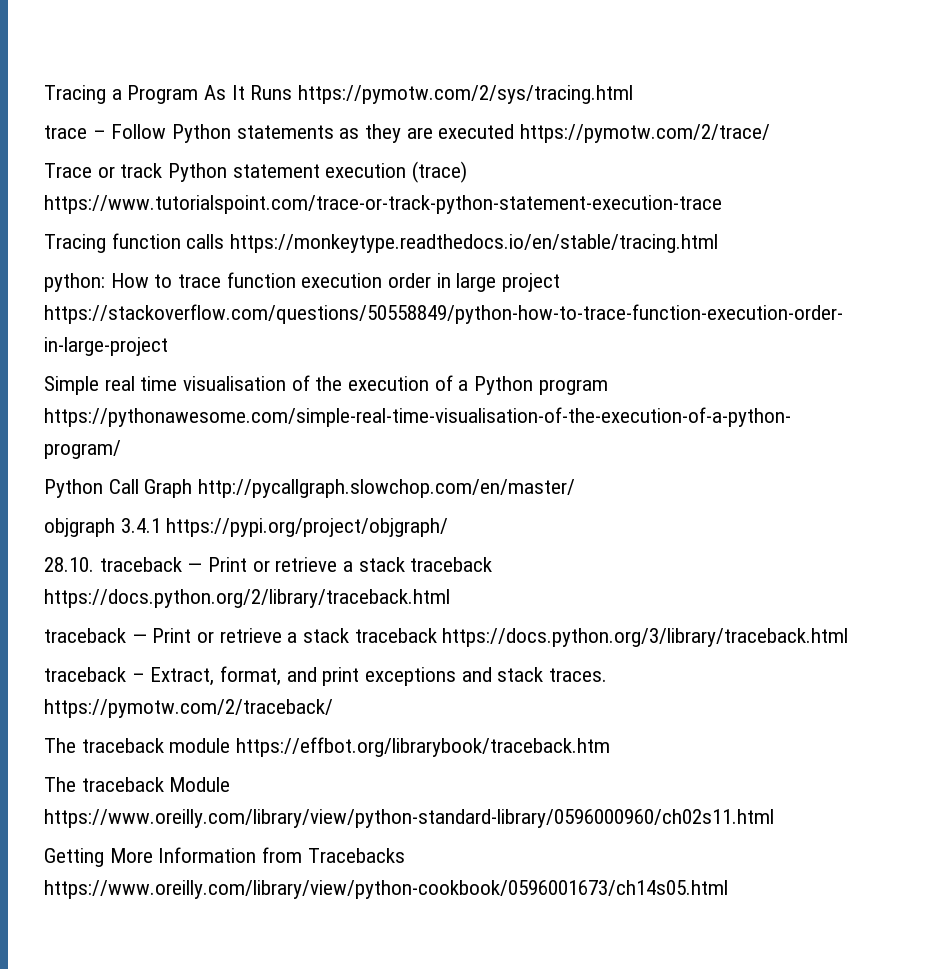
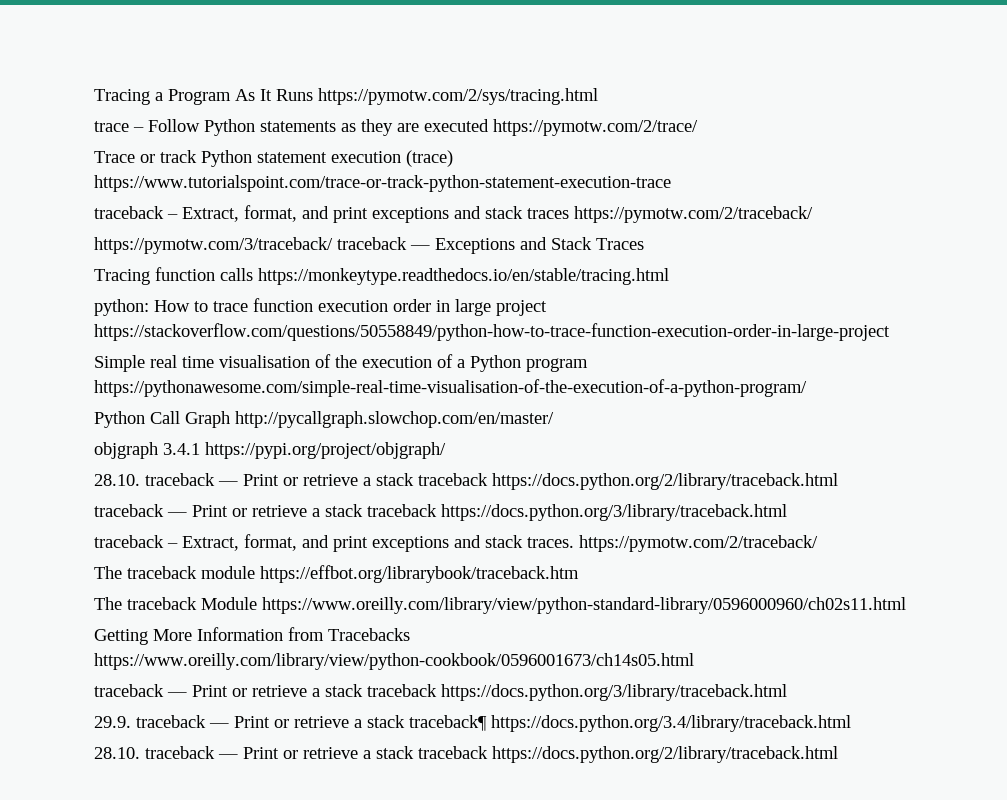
+ traceback – Extract, format, and print exceptions and stack traces https://pymotw.com/2/traceback/
+ https://pymotw.com/3/traceback/ traceback — Exceptions and Stack Traces
  Getting More Information from Tracebacks https://www.oreilly.com/library/view/python-cookbook/0596001673/ch14s05.html
+ traceback — Print or retrieve a stack traceback https://docs.python.org/3/library/traceback.html
+ 29.9. traceback — Print or retrieve a stack traceback¶ https://docs.python.org/3.4/library/traceback.html
+ 28.10. traceback — Print or retrieve a stack traceback https://docs.python.org/2/library/traceback.html

